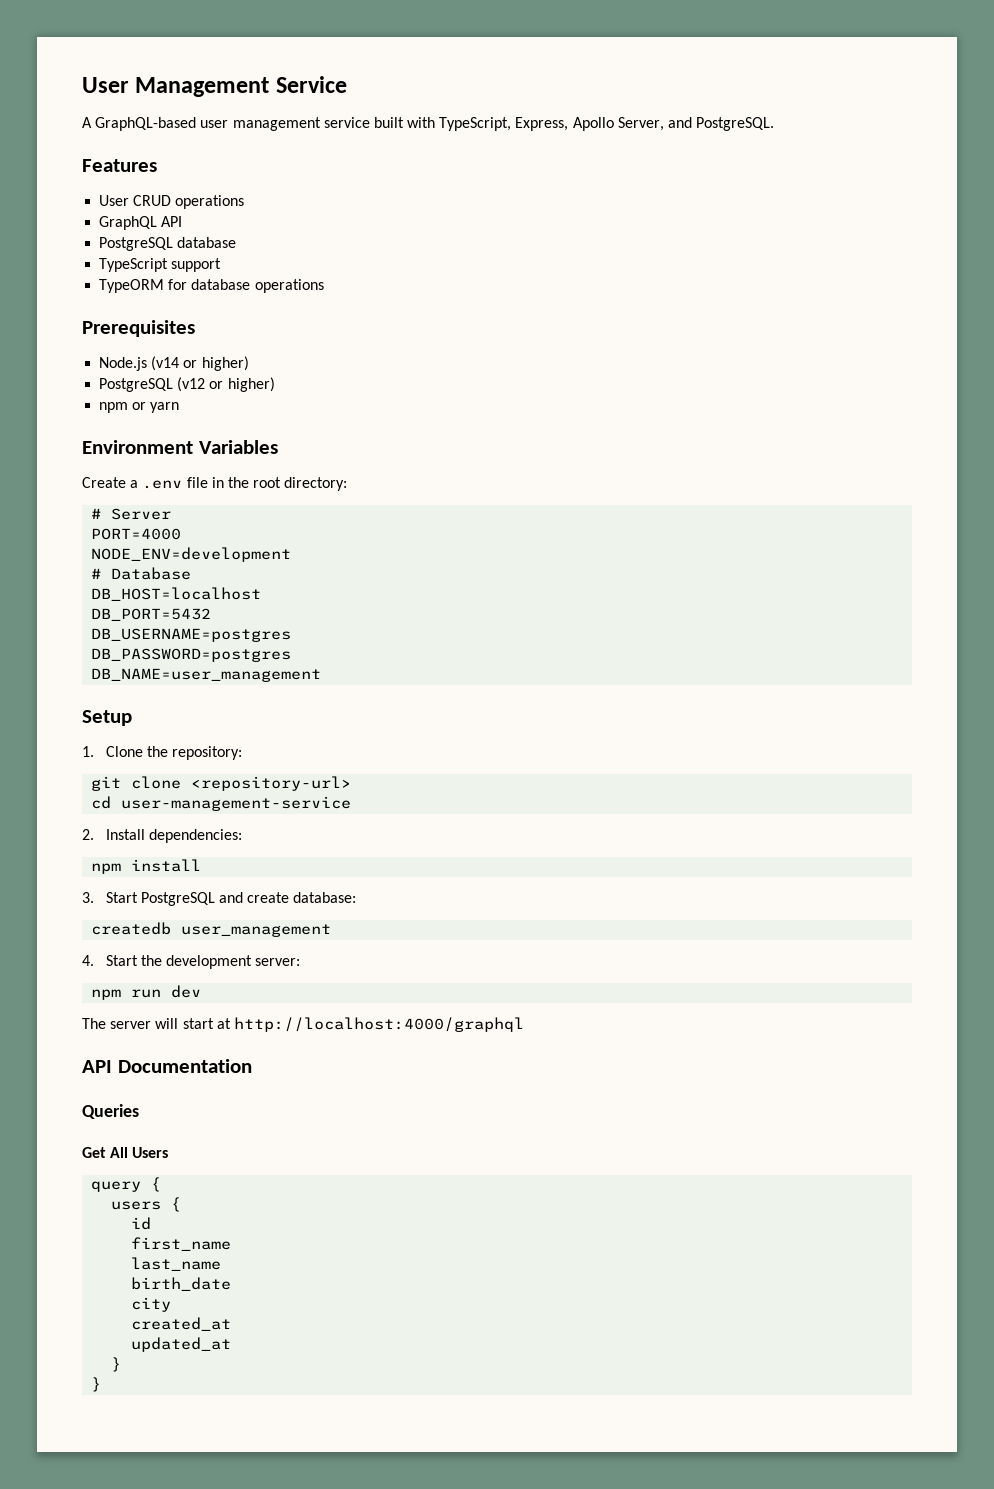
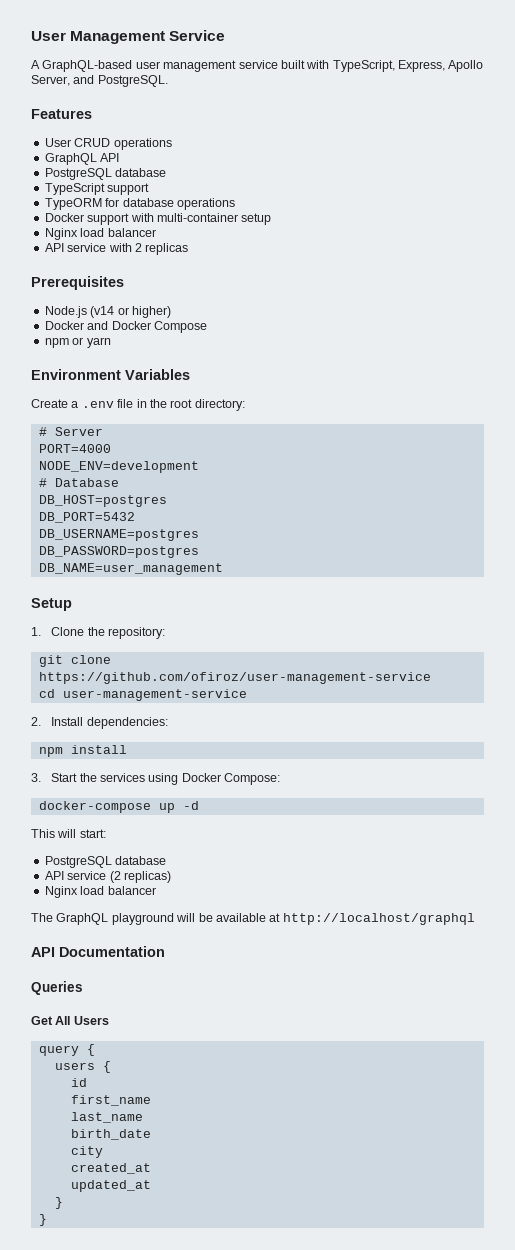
+ Docker support with multi-container setup
+ Nginx load balancer
+ API service with 2 replicas
- PostgreSQL (v12 or higher)
+ Docker and Docker Compose
- DB_HOST=localhost
+ DB_HOST=postgres
- git clone <repository-url>
+ git clone https://github.com/ofiroz/user-management-service
- 3. Start PostgreSQL and create database:
- createdb user_management
- 4. Start the development server:
- npm run dev
- The server will start at http://localhost:4000/graphql
+ 3. Start the services using Docker Compose:
+ docker-compose up -d
+ This will start:
+ PostgreSQL database
+ API service (2 replicas)
+ Nginx load balancer
+ The GraphQL playground will be available at http://localhost/graphql

